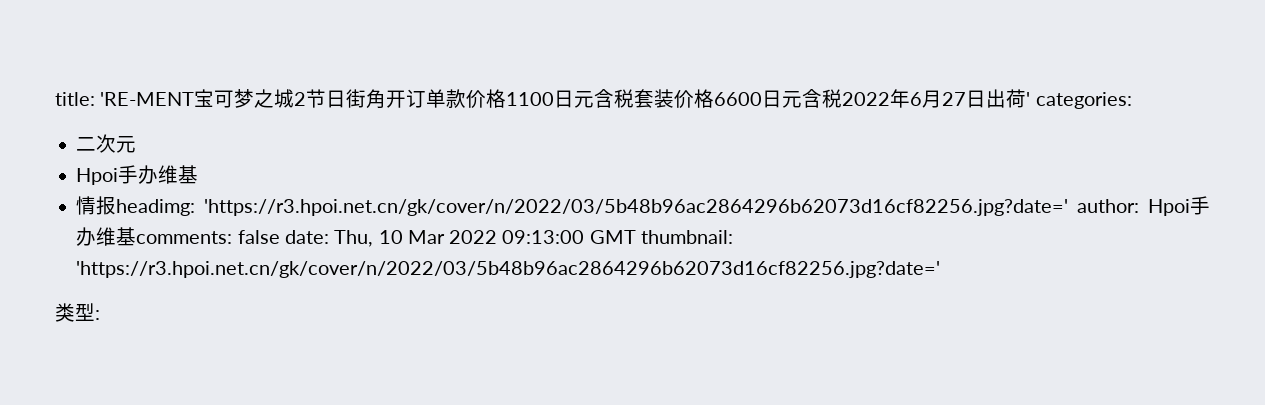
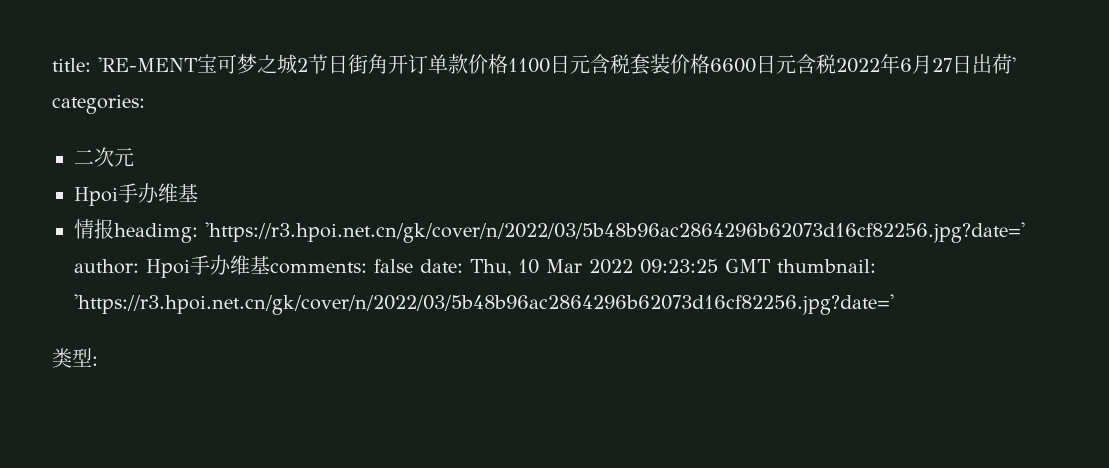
- 情报headimg: 'https://r3.hpoi.net.cn/gk/cover/n/2022/03/5b48b96ac2864296b62073d16cf82256.jpg?date=' author: Hpoi手办维基comments: false date: Thu, 10 Mar 2022 09:13:00 GMT thumbnail: 'https://r3.hpoi.net.cn/gk/cover/n/2022/03/5b48b96ac2864296b62073d16cf82256.jpg?date='
+ 情报headimg: 'https://r3.hpoi.net.cn/gk/cover/n/2022/03/5b48b96ac2864296b62073d16cf82256.jpg?date=' author: Hpoi手办维基comments: false date: Thu, 10 Mar 2022 09:23:25 GMT thumbnail: 'https://r3.hpoi.net.cn/gk/cover/n/2022/03/5b48b96ac2864296b62073d16cf82256.jpg?date='

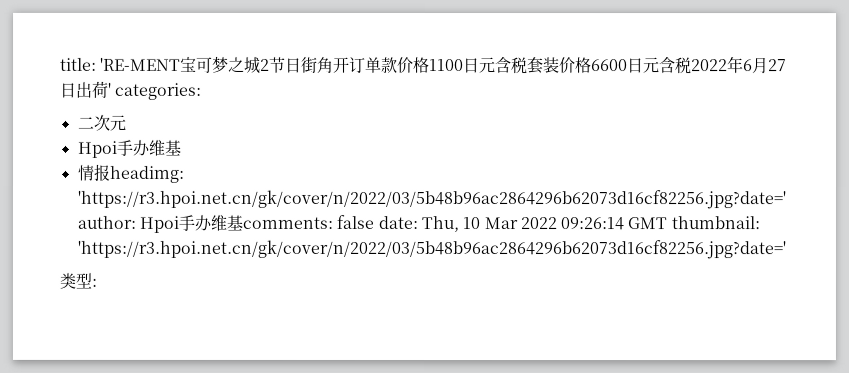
- 情报headimg: 'https://r3.hpoi.net.cn/gk/cover/n/2022/03/5b48b96ac2864296b62073d16cf82256.jpg?date=' author: Hpoi手办维基comments: false date: Thu, 10 Mar 2022 09:23:25 GMT thumbnail: 'https://r3.hpoi.net.cn/gk/cover/n/2022/03/5b48b96ac2864296b62073d16cf82256.jpg?date='
+ 情报headimg: 'https://r3.hpoi.net.cn/gk/cover/n/2022/03/5b48b96ac2864296b62073d16cf82256.jpg?date=' author: Hpoi手办维基comments: false date: Thu, 10 Mar 2022 09:26:14 GMT thumbnail: 'https://r3.hpoi.net.cn/gk/cover/n/2022/03/5b48b96ac2864296b62073d16cf82256.jpg?date='

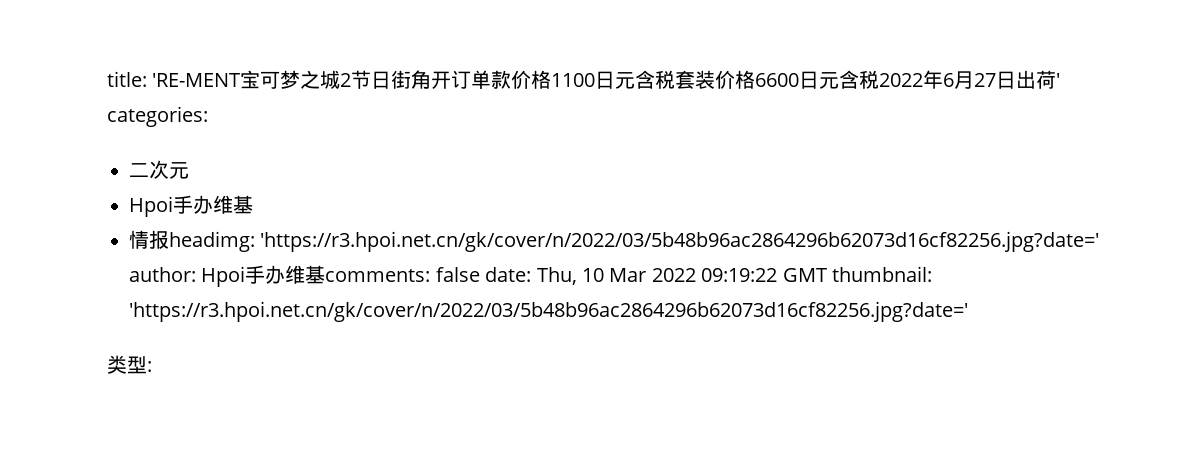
- 情报headimg: 'https://r3.hpoi.net.cn/gk/cover/n/2022/03/5b48b96ac2864296b62073d16cf82256.jpg?date=' author: Hpoi手办维基comments: false date: Thu, 10 Mar 2022 09:26:14 GMT thumbnail: 'https://r3.hpoi.net.cn/gk/cover/n/2022/03/5b48b96ac2864296b62073d16cf82256.jpg?date='
+ 情报headimg: 'https://r3.hpoi.net.cn/gk/cover/n/2022/03/5b48b96ac2864296b62073d16cf82256.jpg?date=' author: Hpoi手办维基comments: false date: Thu, 10 Mar 2022 09:19:22 GMT thumbnail: 'https://r3.hpoi.net.cn/gk/cover/n/2022/03/5b48b96ac2864296b62073d16cf82256.jpg?date='

